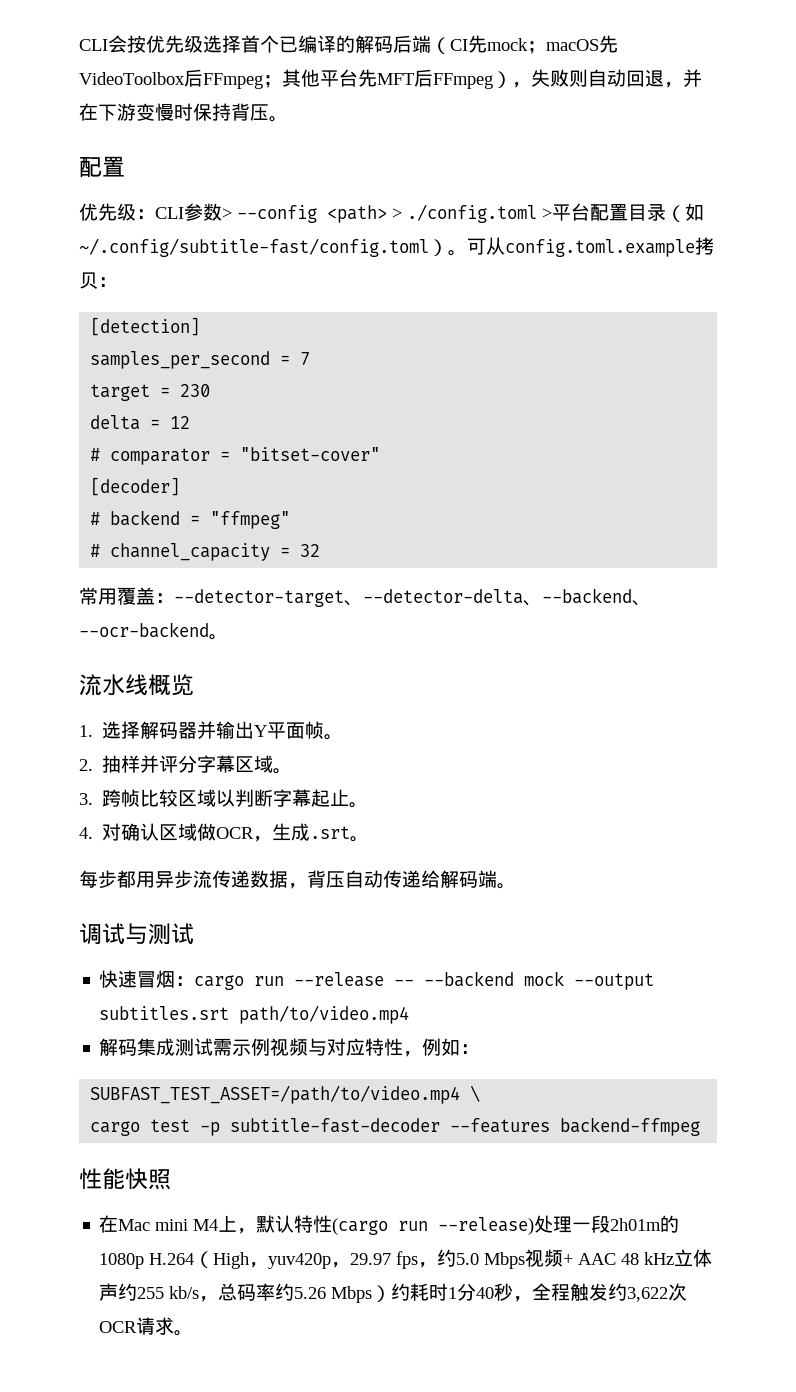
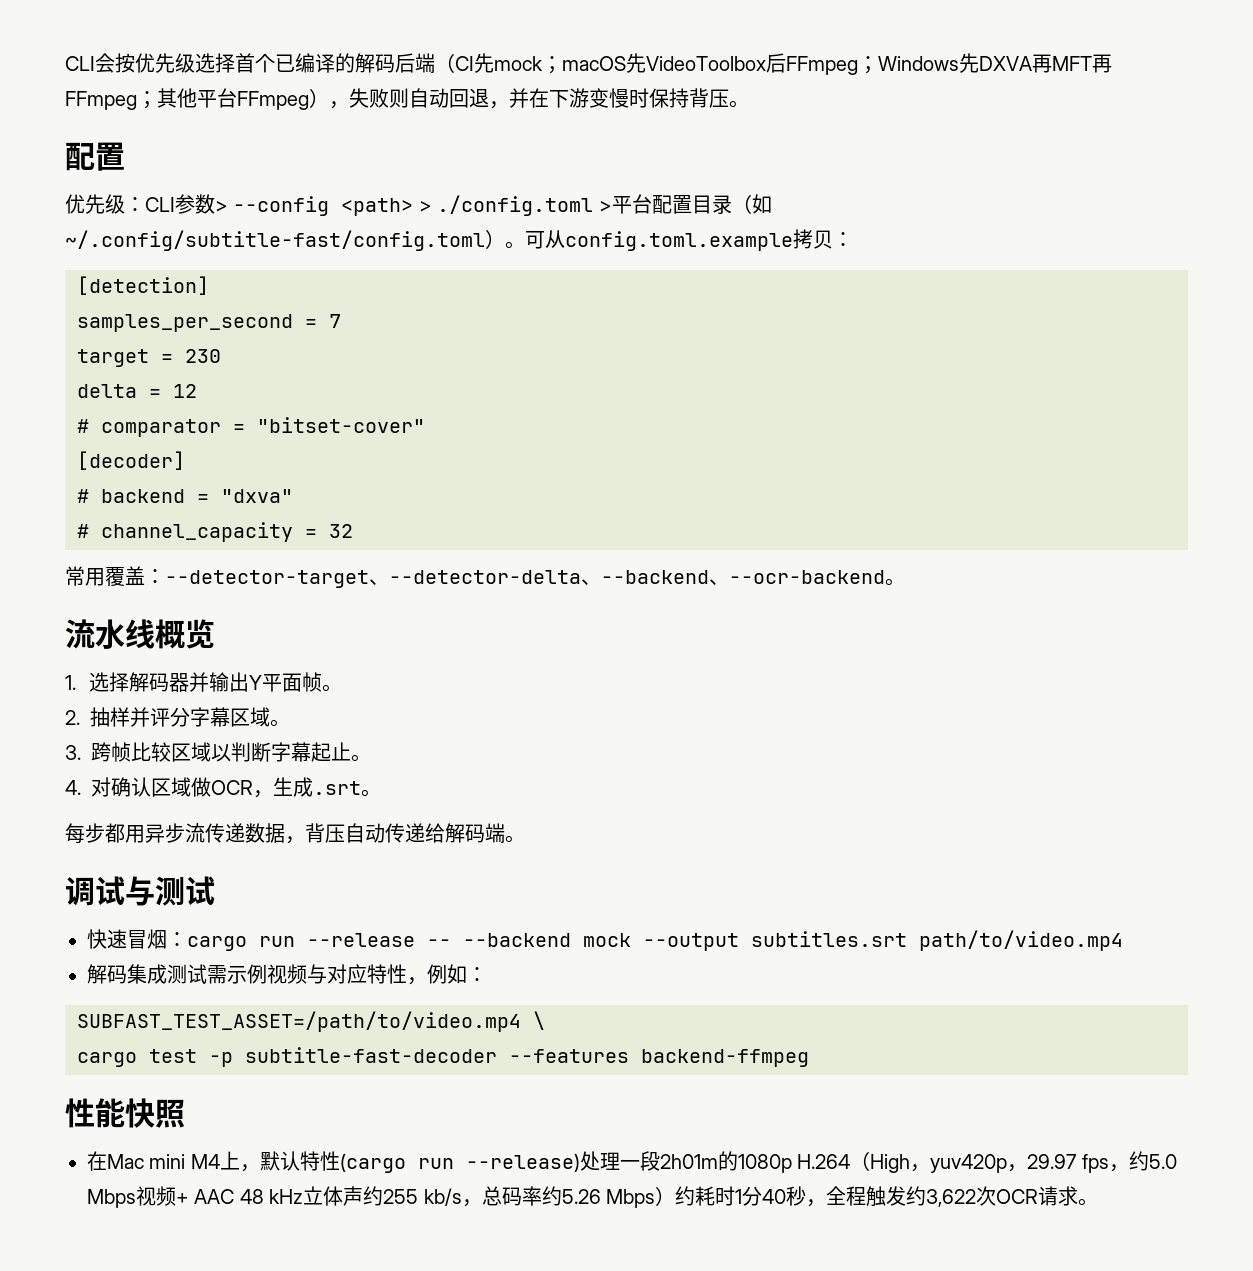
- CLI会按优先级选择首个已编译的解码后端（CI先mock；macOS先VideoToolbox后FFmpeg；其他平台先MFT后FFmpeg），失败则自动回退，并在下游变慢时保持背压。
+ CLI会按优先级选择首个已编译的解码后端（CI先mock；macOS先VideoToolbox后FFmpeg；Windows先DXVA再MFT再FFmpeg；其他平台FFmpeg），失败则自动回退，并在下游变慢时保持背压。
- # backend = "ffmpeg"
+ # backend = "dxva"

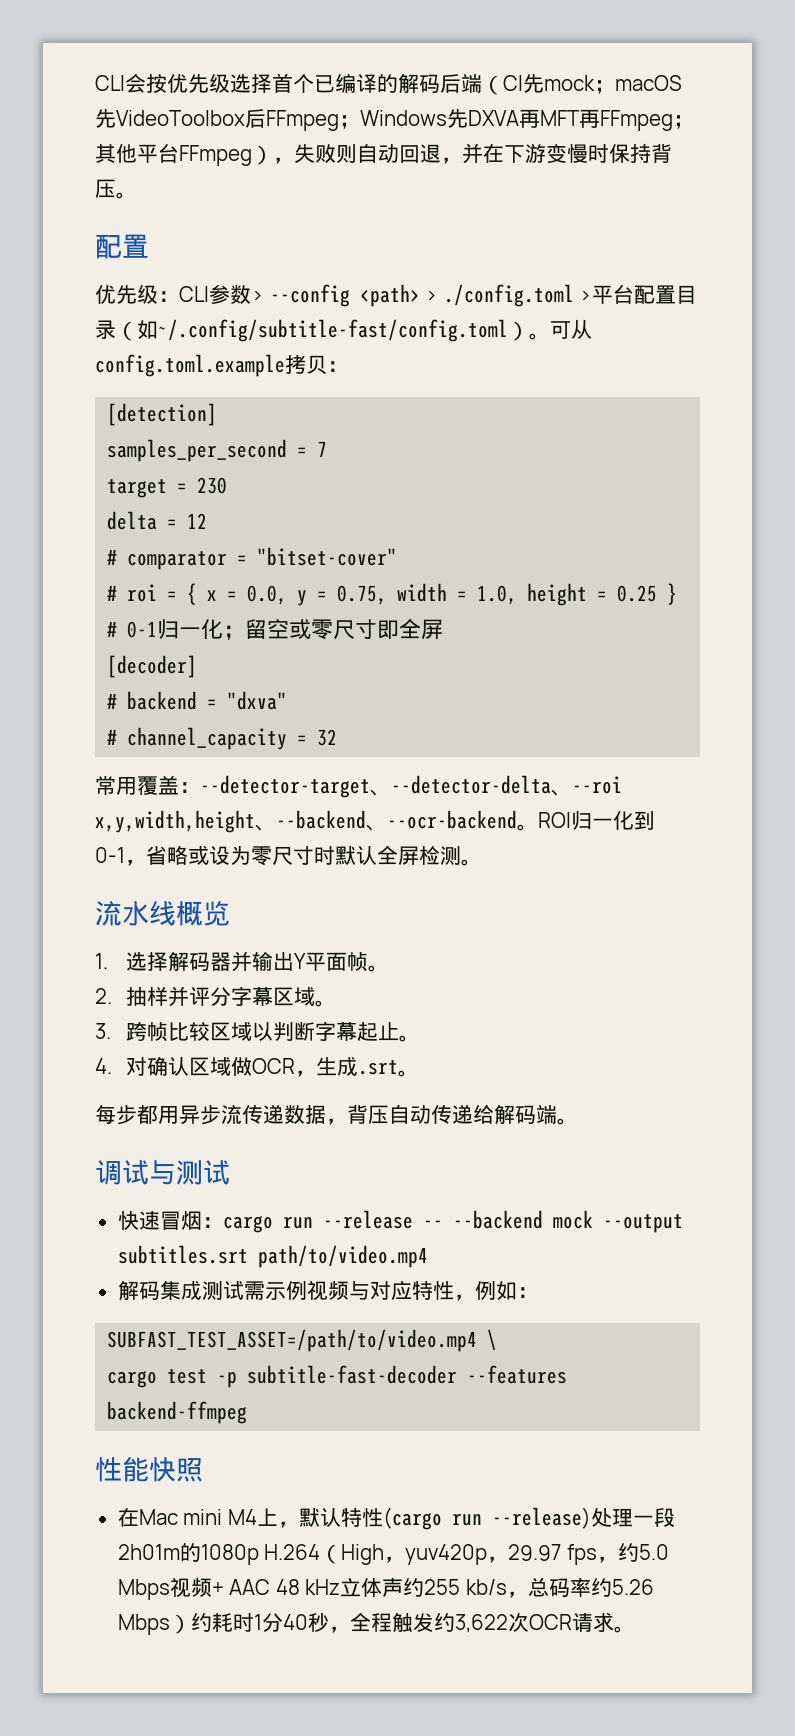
+ # roi = { x = 0.0, y = 0.75, width = 1.0, height = 0.25 } # 0-1归一化；留空或零尺寸即全屏
- 常用覆盖：--detector-target、--detector-delta、--backend、--ocr-backend。
+ 常用覆盖：--detector-target、--detector-delta、--roi x,y,width,height、--backend、--ocr-backend。ROI归一化到0-1，省略或设为零尺寸时默认全屏检测。

